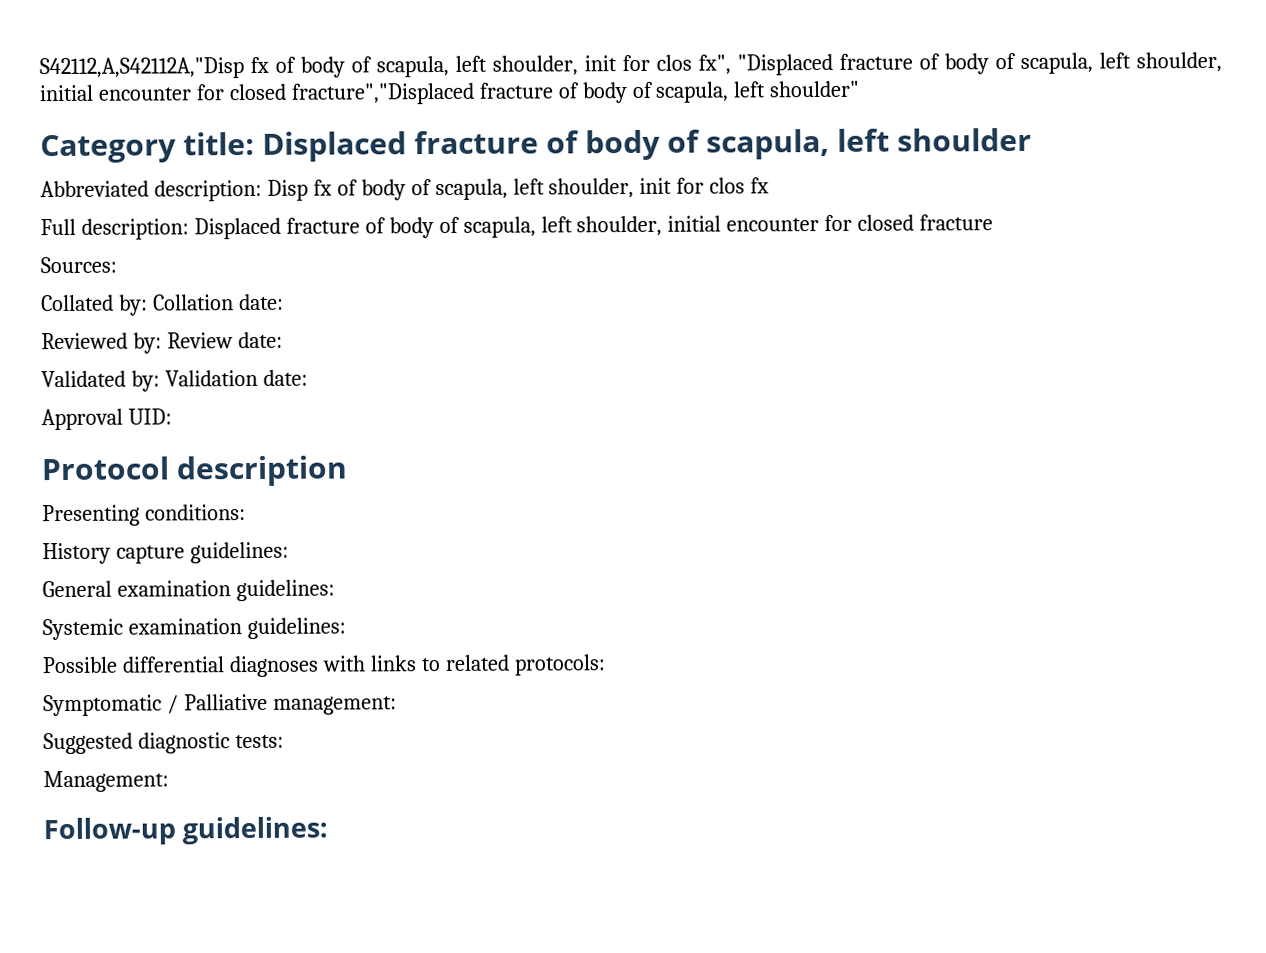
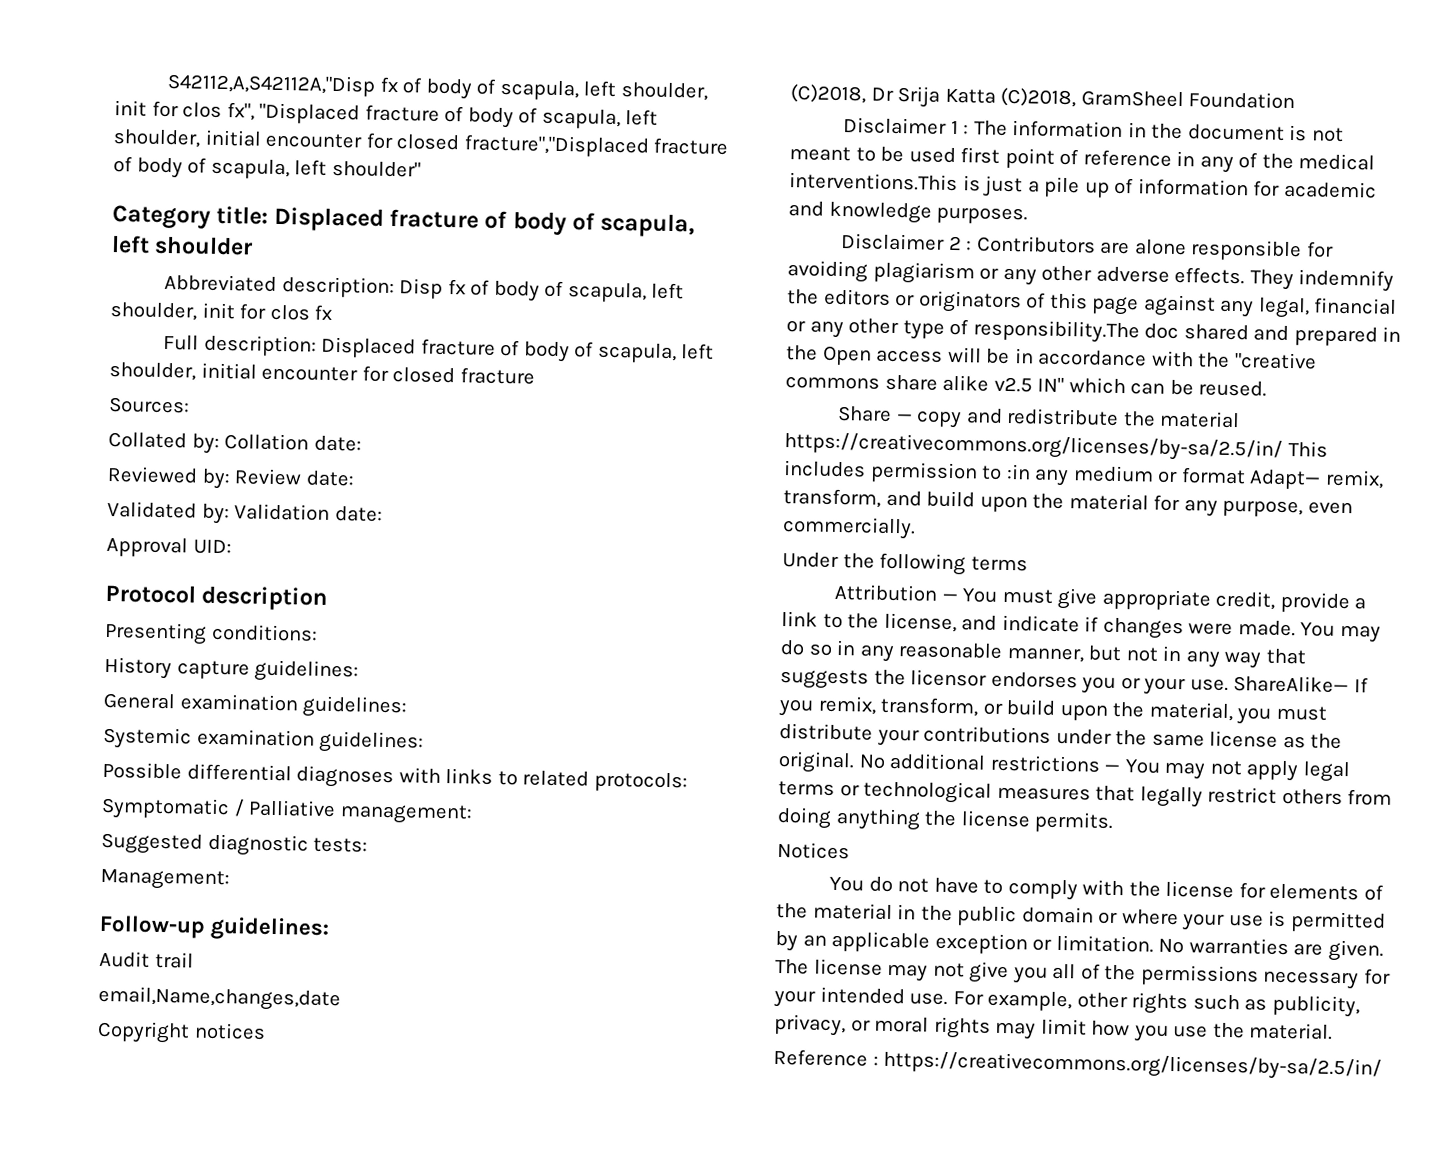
+ Audit trail
+ email,Name,changes,date
+ Copyright notices
+ (C)2018, Dr Srija Katta (C)2018, GramSheel Foundation
+ Disclaimer 1 : The information in the document is not meant to be used first point of reference in any of the medical interventions.This is just a pile up of information for academic and knowledge purposes.
+ Disclaimer 2 : Contributors are alone responsible for avoiding plagiarism or any other adverse effects. They indemnify the editors or originators of this page against any legal, financial or any other type of responsibility.The doc shared and prepared in the Open access will be in accordance with the "creative commons share alike v2.5 IN" which can be reused.
+ Share — copy and redistribute the material https://creativecommons.org/licenses/by-sa/2.5/in/ This includes permission to :in any medium or format Adapt— remix, transform, and build upon the material for any purpose, even commercially.
+ Under the following terms
+ Attribution — You must give appropriate credit, provide a link to the license, and indicate if changes were made. You may do so in any reasonable manner, but not in any way that suggests the licensor endorses you or your use. ShareAlike— If you remix, transform, or build upon the material, you must distribute your contributions under the same license as the original. No additional restrictions — You may not apply legal terms or technological measures that legally restrict others from doing anything the license permits.
+ Notices
+ You do not have to comply with the license for elements of the material in the public domain or where your use is permitted by an applicable exception or limitation. No warranties are given. The license may not give you all of the permissions necessary for your intended use. For example, other rights such as publicity, privacy, or moral rights may limit how you use the material.
+ Reference : https://creativecommons.org/licenses/by-sa/2.5/in/

